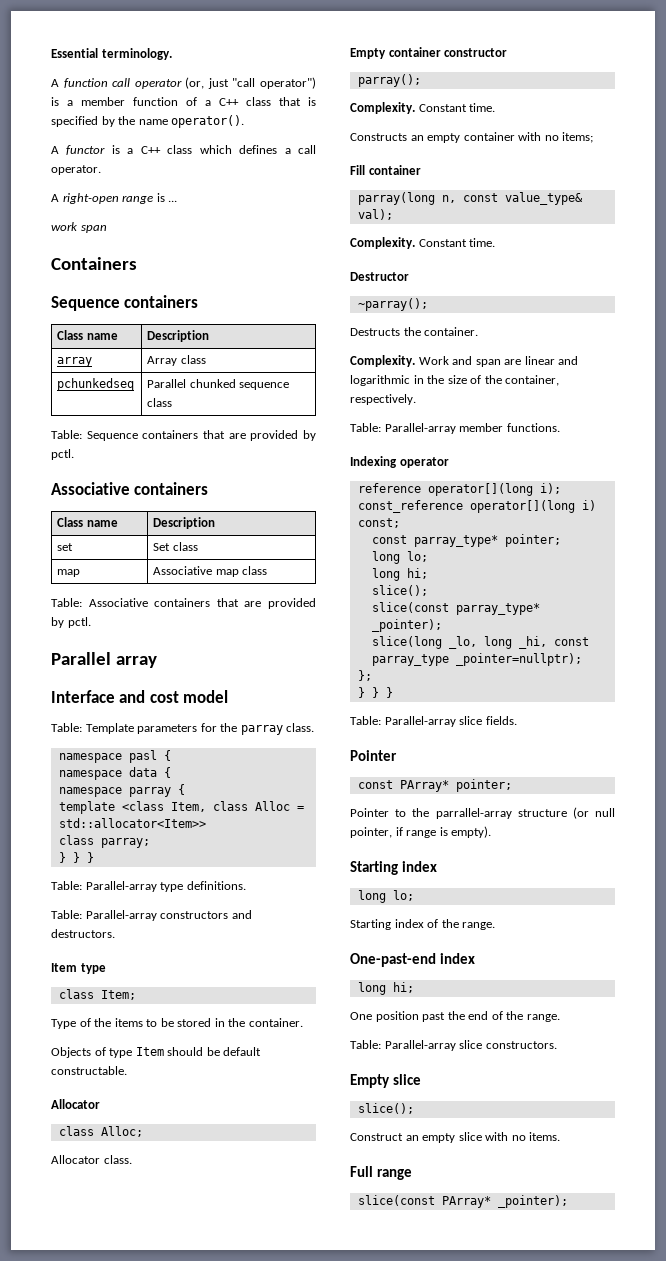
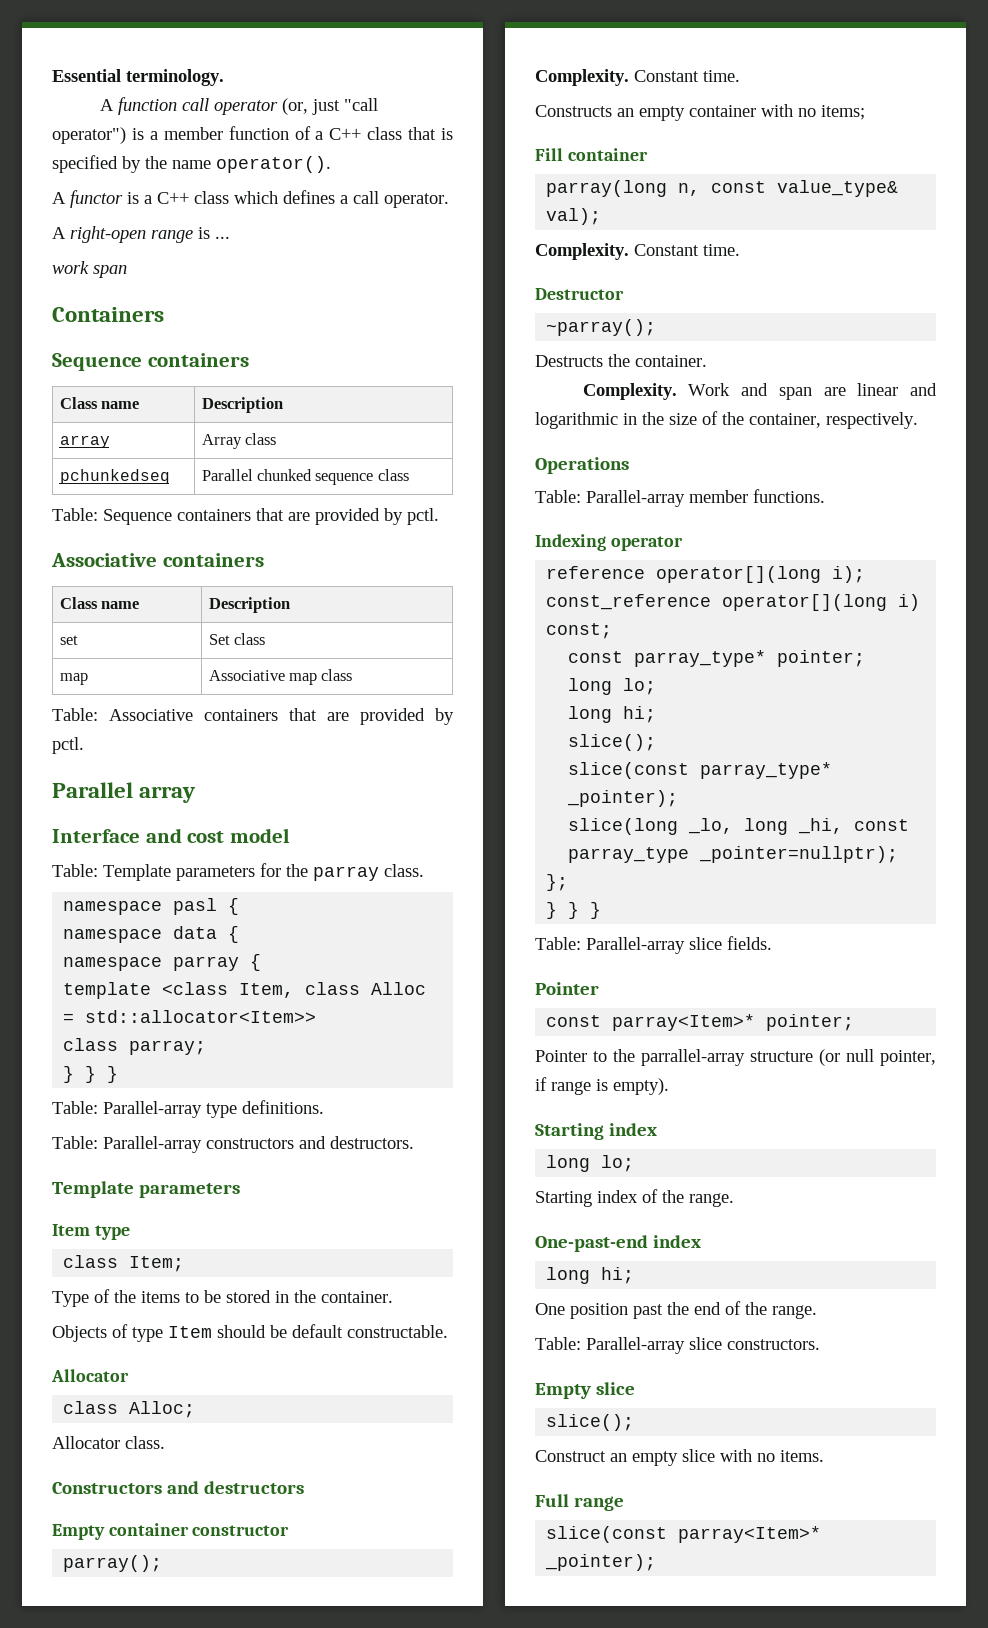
  Table: Parallel-array constructors and destructors.
+ Template parameters
+ Constructors and destructors
+ Operations
- const PArray* pointer;
+ const parray<Item>* pointer;
- slice(const PArray* _pointer);
+ slice(const parray<Item>* _pointer);

